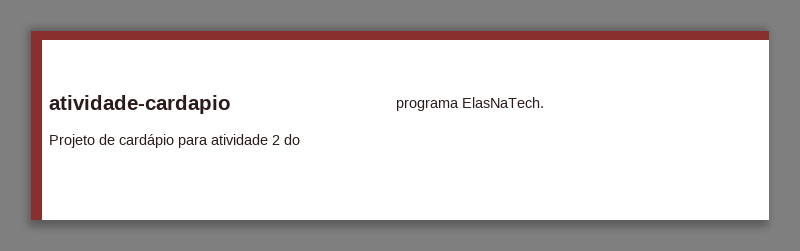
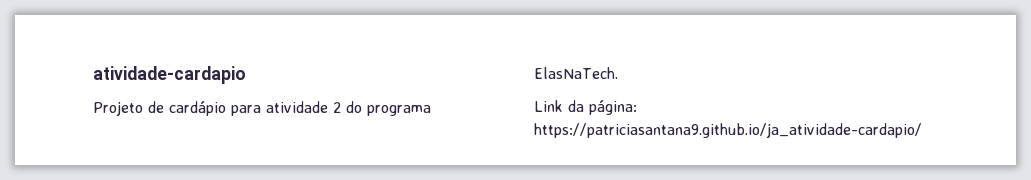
+ Link da página: https://patriciasantana9.github.io/ja_atividade-cardapio/

